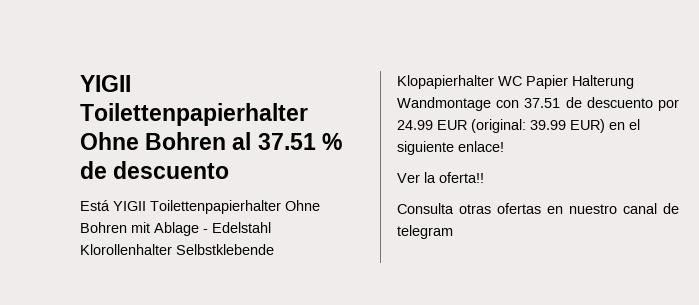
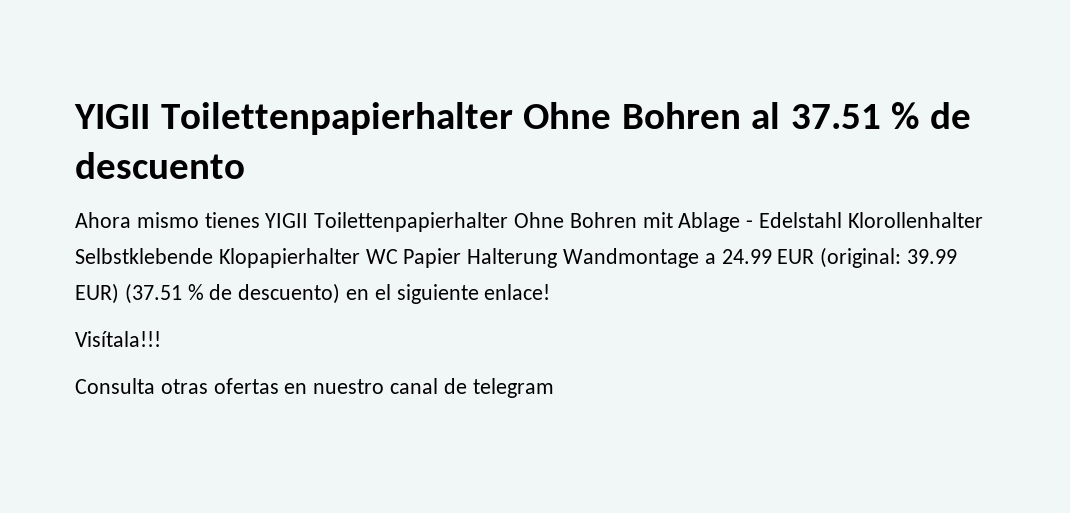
- Está YIGII Toilettenpapierhalter Ohne Bohren mit Ablage - Edelstahl Klorollenhalter Selbstklebende Klopapierhalter WC Papier Halterung Wandmontage con 37.51 de descuento por 24.99 EUR (original: 39.99 EUR) en el siguiente enlace!
+ Ahora mismo tienes YIGII Toilettenpapierhalter Ohne Bohren mit Ablage - Edelstahl Klorollenhalter Selbstklebende Klopapierhalter WC Papier Halterung Wandmontage a 24.99 EUR (original: 39.99 EUR) (37.51 % de descuento) en el siguiente enlace!
- Ver la oferta!!
+ Visítala!!!

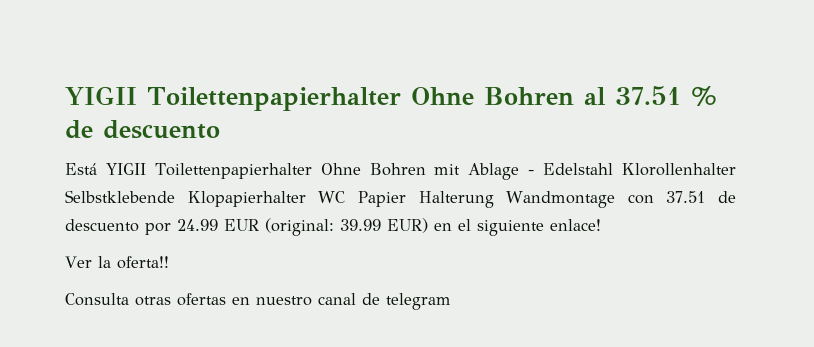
- Ahora mismo tienes YIGII Toilettenpapierhalter Ohne Bohren mit Ablage - Edelstahl Klorollenhalter Selbstklebende Klopapierhalter WC Papier Halterung Wandmontage a 24.99 EUR (original: 39.99 EUR) (37.51 % de descuento) en el siguiente enlace!
+ Está YIGII Toilettenpapierhalter Ohne Bohren mit Ablage - Edelstahl Klorollenhalter Selbstklebende Klopapierhalter WC Papier Halterung Wandmontage con 37.51 de descuento por 24.99 EUR (original: 39.99 EUR) en el siguiente enlace!
- Visítala!!!
+ Ver la oferta!!

